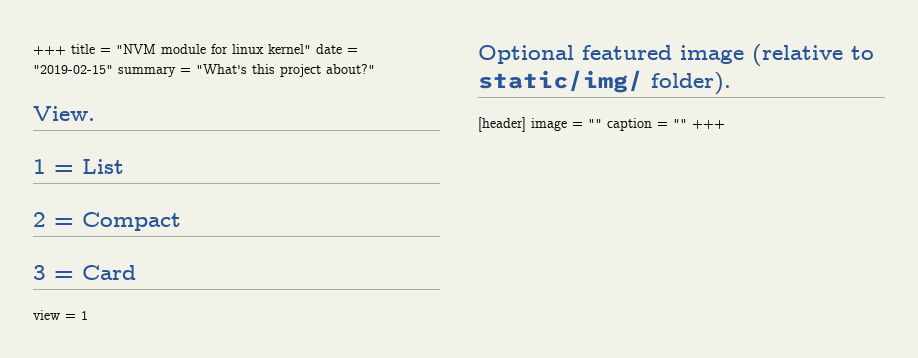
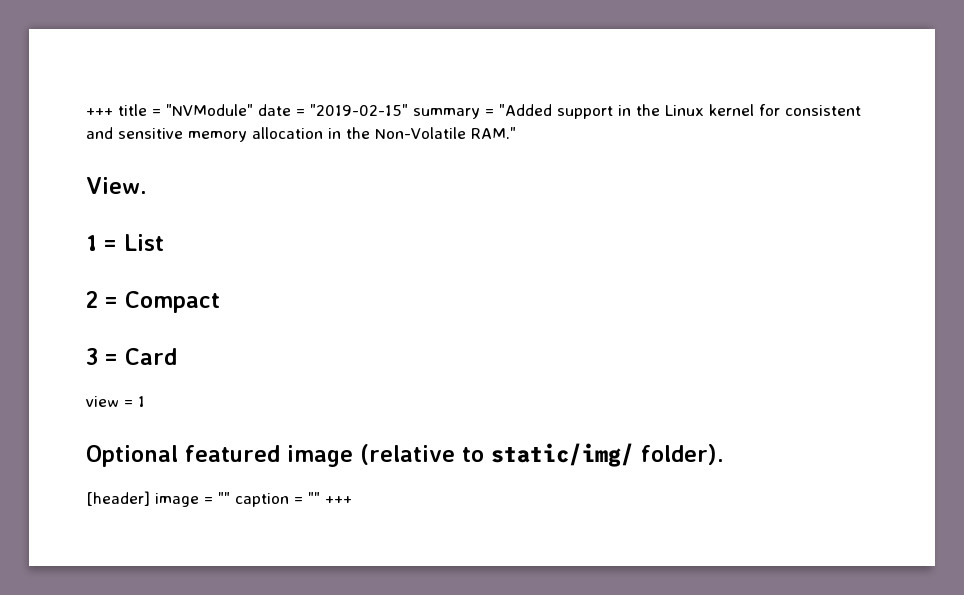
- +++ title = "NVM module for linux kernel" date = "2019-02-15" summary = "What's this project about?"
+ +++ title = "NVModule" date = "2019-02-15" summary = "Added support in the Linux kernel for consistent and sensitive memory allocation in the Non-Volatile RAM."

